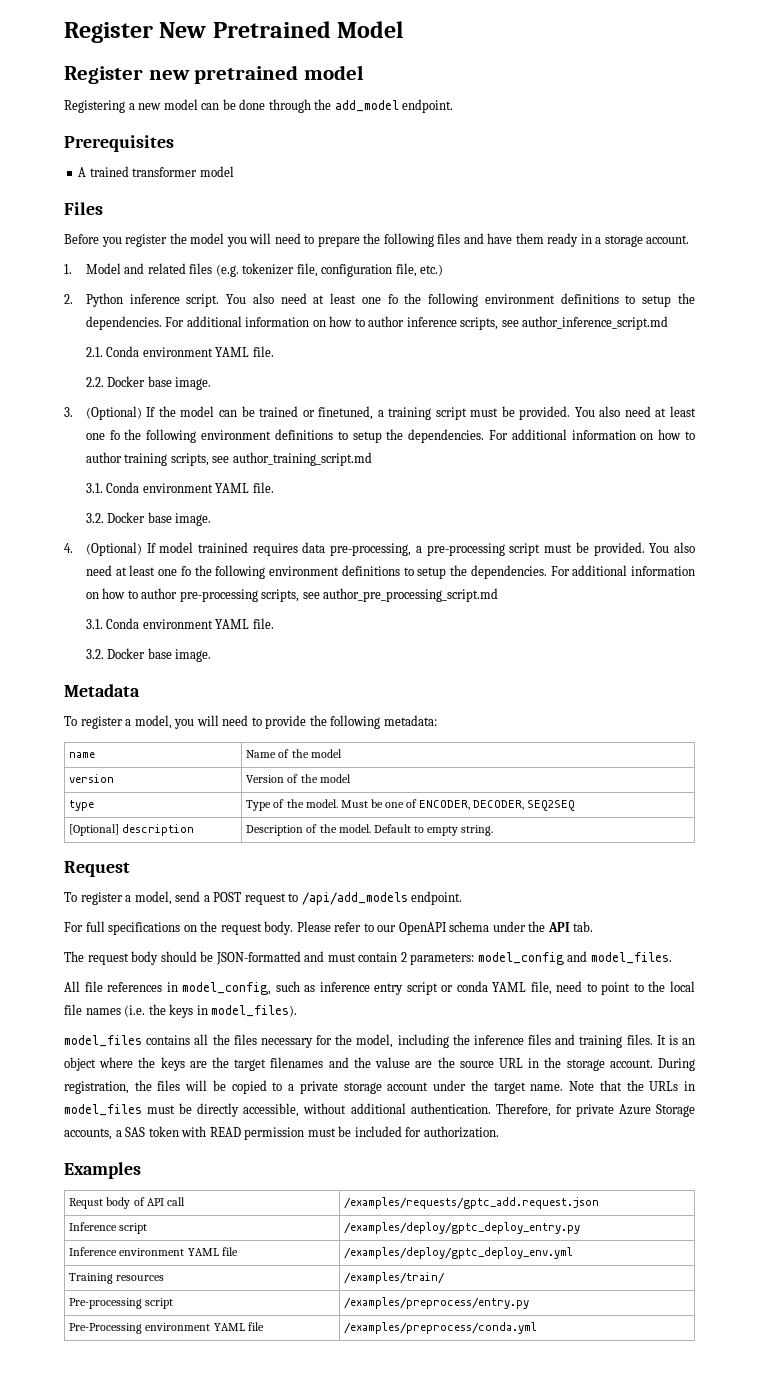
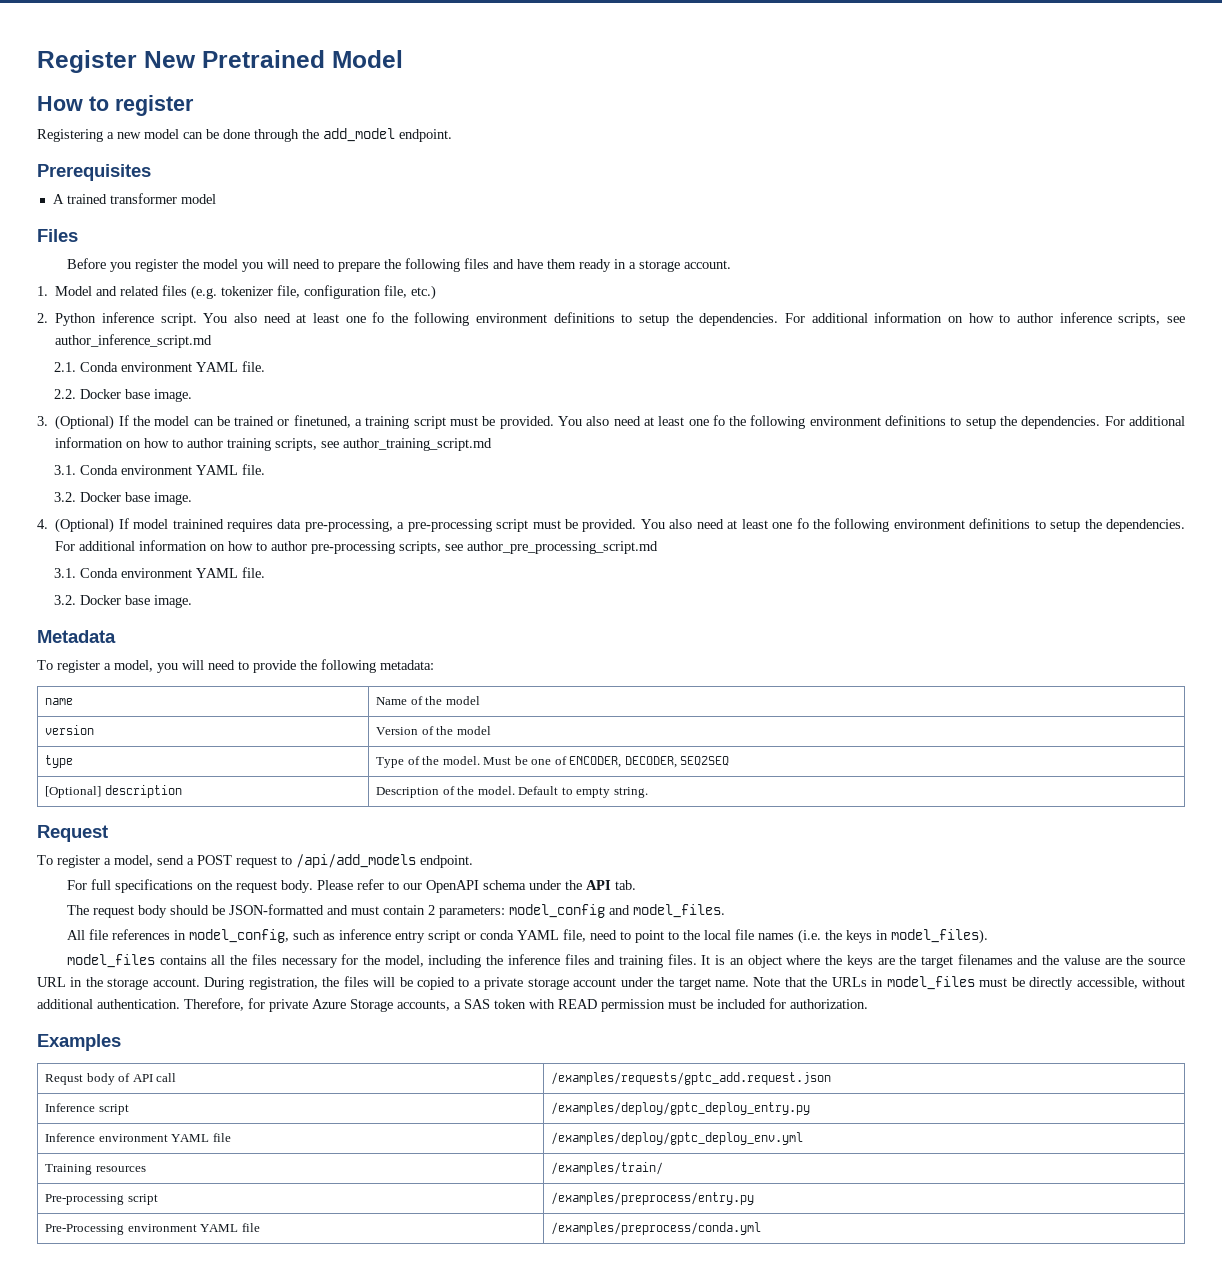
- Register new pretrained model
+ How to register

